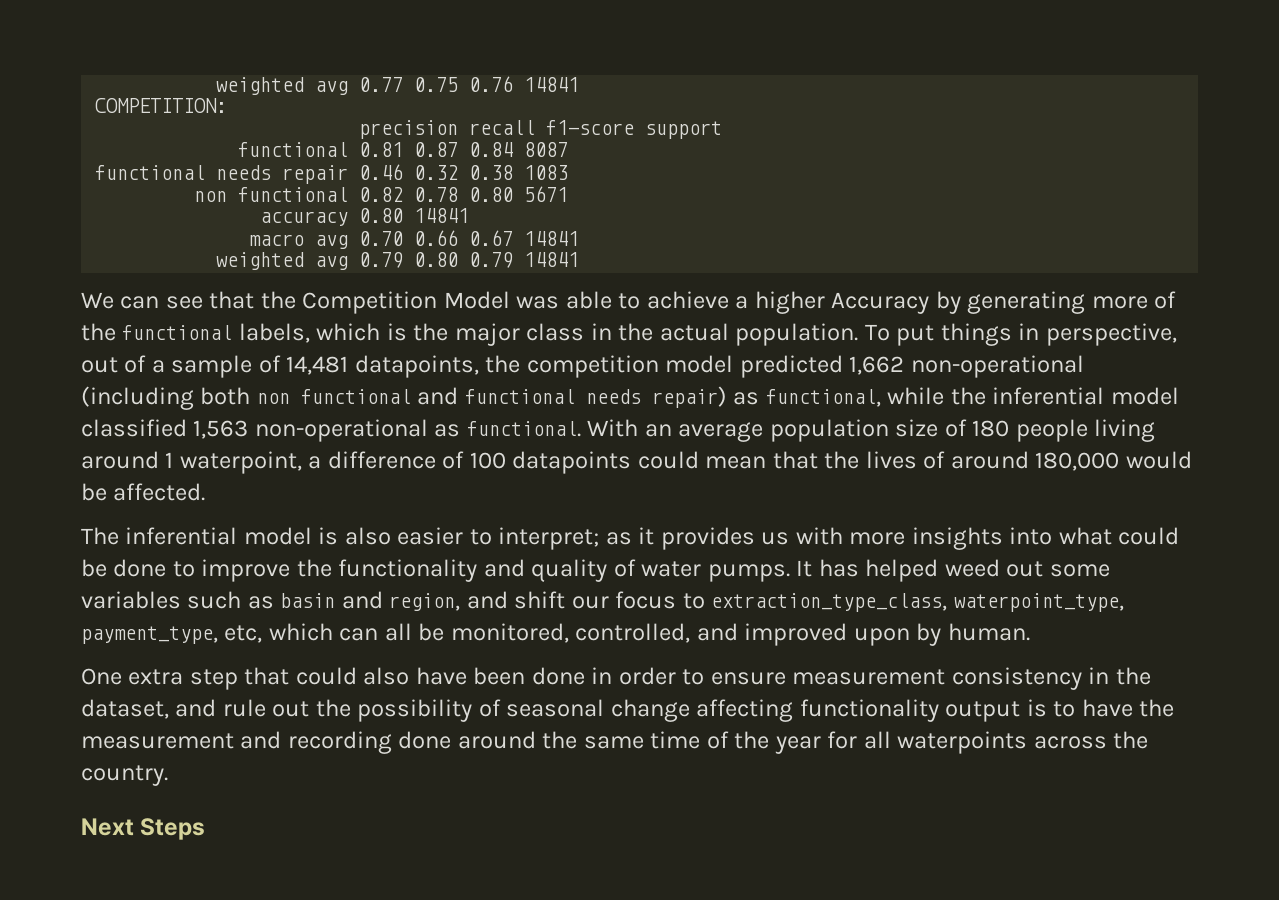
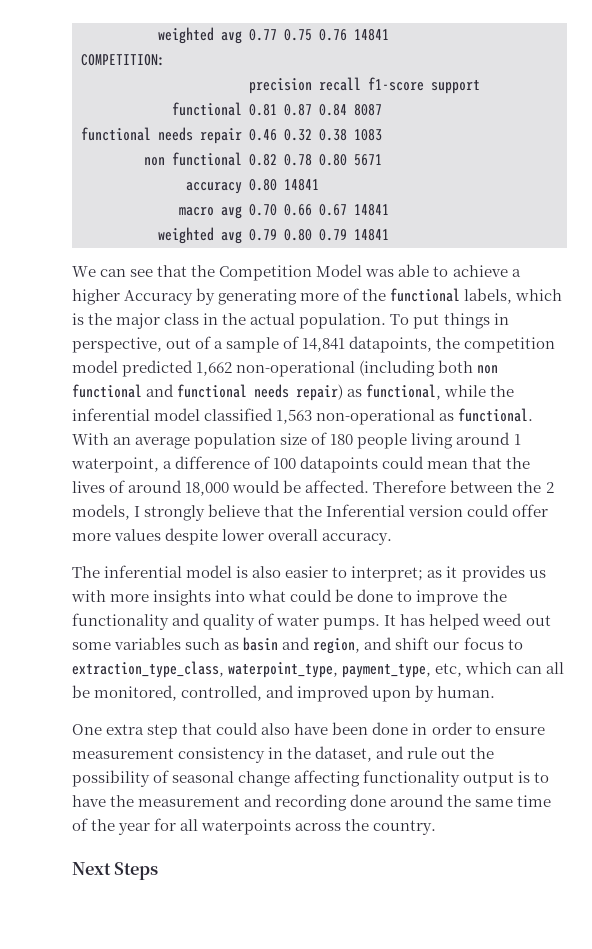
- To put things in perspective, out of a sample of 14,481 datapoints, the competition model predicted 1,662 non-operational (including both non functional and functional needs repair) as functional, while the inferential model classified 1,563 non-operational as functional.
+ To put things in perspective, out of a sample of 14,841 datapoints, the competition model predicted 1,662 non-operational (including both non functional and functional needs repair) as functional, while the inferential model classified 1,563 non-operational as functional.
- With an average population size of 180 people living around 1 waterpoint, a difference of 100 datapoints could mean that the lives of around 180,000 would be affected.
+ With an average population size of 180 people living around 1 waterpoint, a difference of 100 datapoints could mean that the lives of around 18,000 would be affected. Therefore between the 2 models, I strongly believe that the Inferential version could offer more values despite lower overall accuracy.

